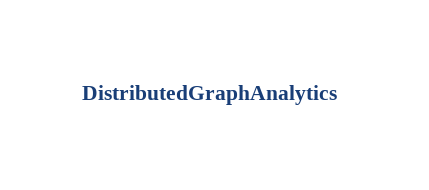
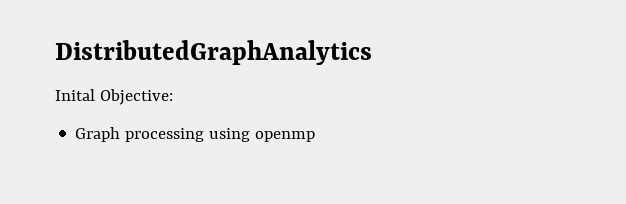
+ Inital Objective:
+ Graph processing using openmp

